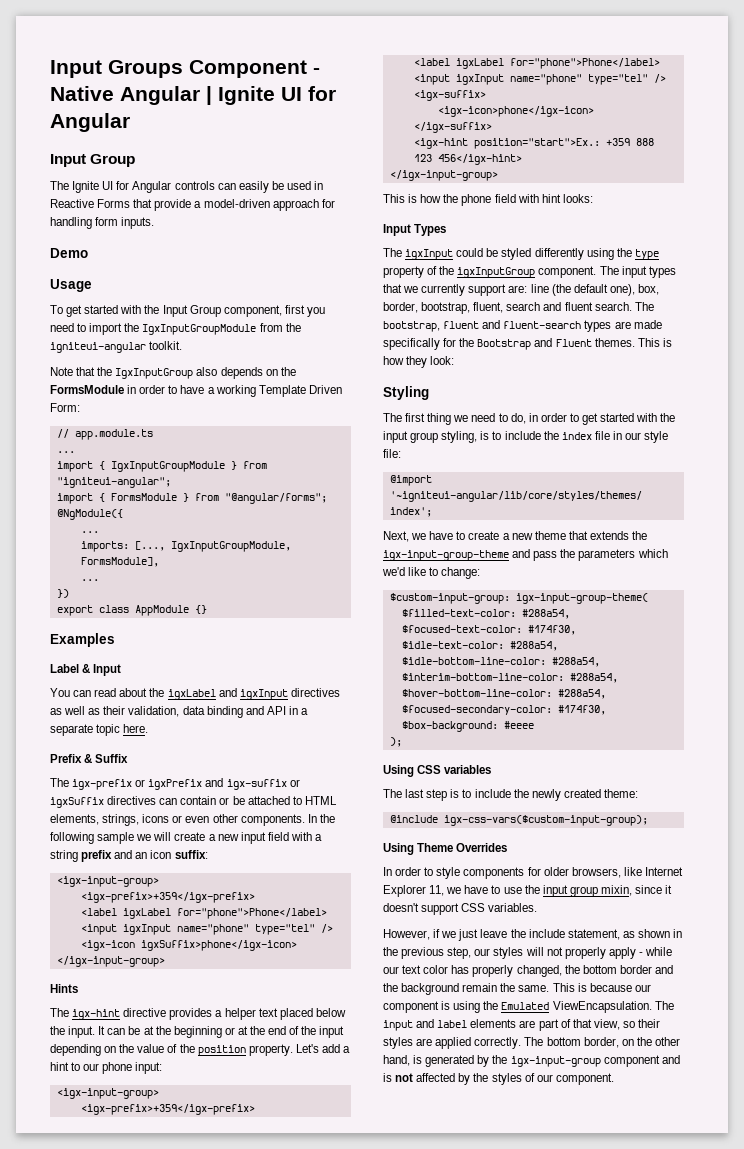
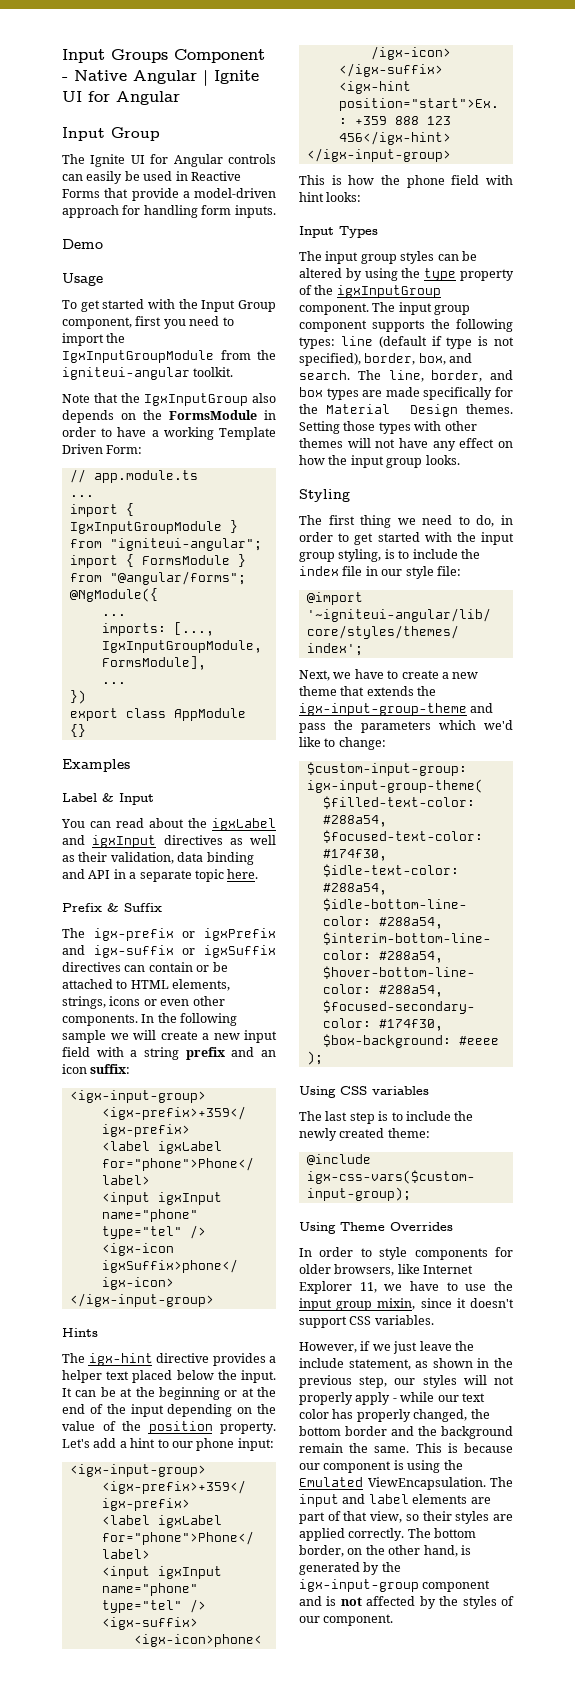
- The igxInput could be styled differently using the type property of the igxInputGroup component.
+ The input group styles can be altered by using the type property of the igxInputGroup component.
- The input types that we currently support are: line (the default one), box, border, bootstrap, fluent, search and fluent search. The bootstrap, fluent and fluent-search types are made specifically for the Bootstrap and Fluent themes. This is how they look:
+ The input group component supports the following types: line (default if type is not specified), border, box, and search. The line, border, and box types are made specifically for the Material Design themes. Setting those types with other themes will not have any effect on how the input group looks.

